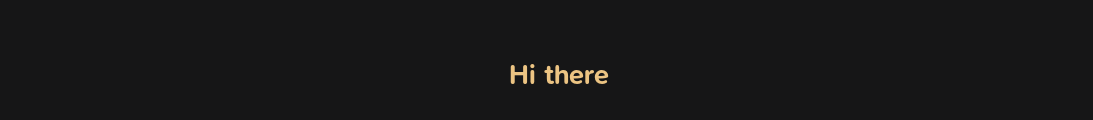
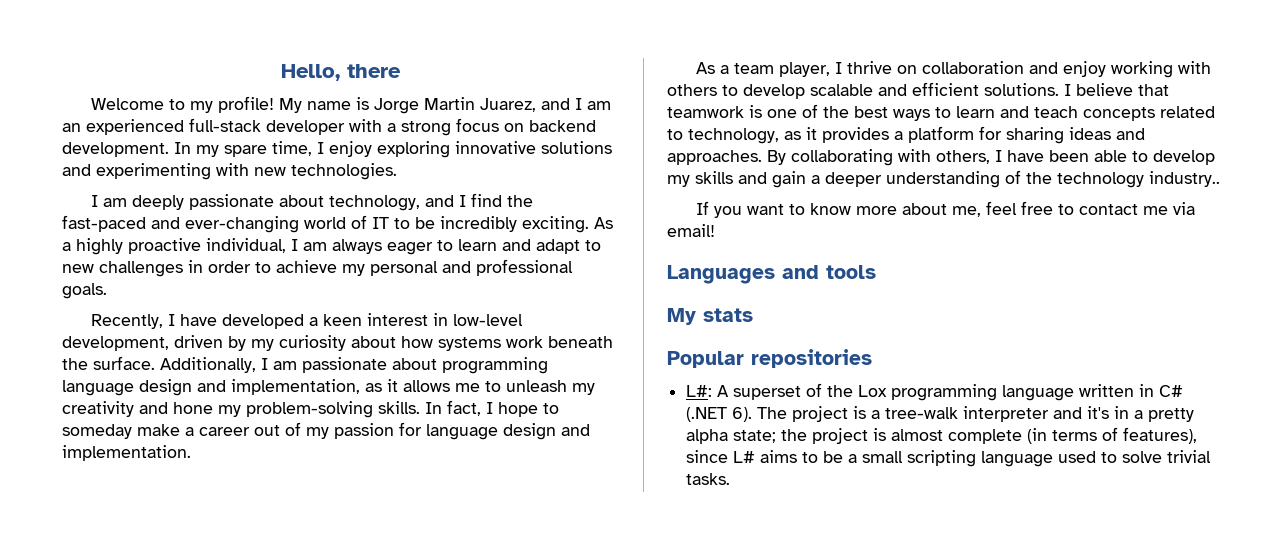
- Hi there
+ Hello, there
+ Welcome to my profile! My name is Jorge Martin Juarez, and I am an experienced full-stack developer with a strong focus on backend development. In my spare time, I enjoy exploring innovative solutions and experimenting with new technologies.
+ I am deeply passionate about technology, and I find the fast-paced and ever-changing world of IT to be incredibly exciting. As a highly proactive individual, I am always eager to learn and adapt to new challenges in order to achieve my personal and professional goals.
+ Recently, I have developed a keen interest in low-level development, driven by my curiosity about how systems work beneath the surface. Additionally, I am passionate about programming language design and implementation, as it allows me to unleash my creativity and hone my problem-solving skills. In fact, I hope to someday make a career out of my passion for language design and implementation.
+ As a team player, I thrive on collaboration and enjoy working with others to develop scalable and efficient solutions. I believe that teamwork is one of the best ways to learn and teach concepts related to technology, as it provides a platform for sharing ideas and approaches. By collaborating with others, I have been able to develop my skills and gain a deeper understanding of the technology industry..
+ If you want to know more about me, feel free to contact me via email!
+ Languages and tools
+ My stats
+ Popular repositories
+ L#: A superset of the Lox programming language written in C# (.NET 6). The project is a tree-walk interpreter and it's in a pretty alpha state; the project is almost complete (in terms of features), since L# aims to be a small scripting language used to solve trivial tasks.

